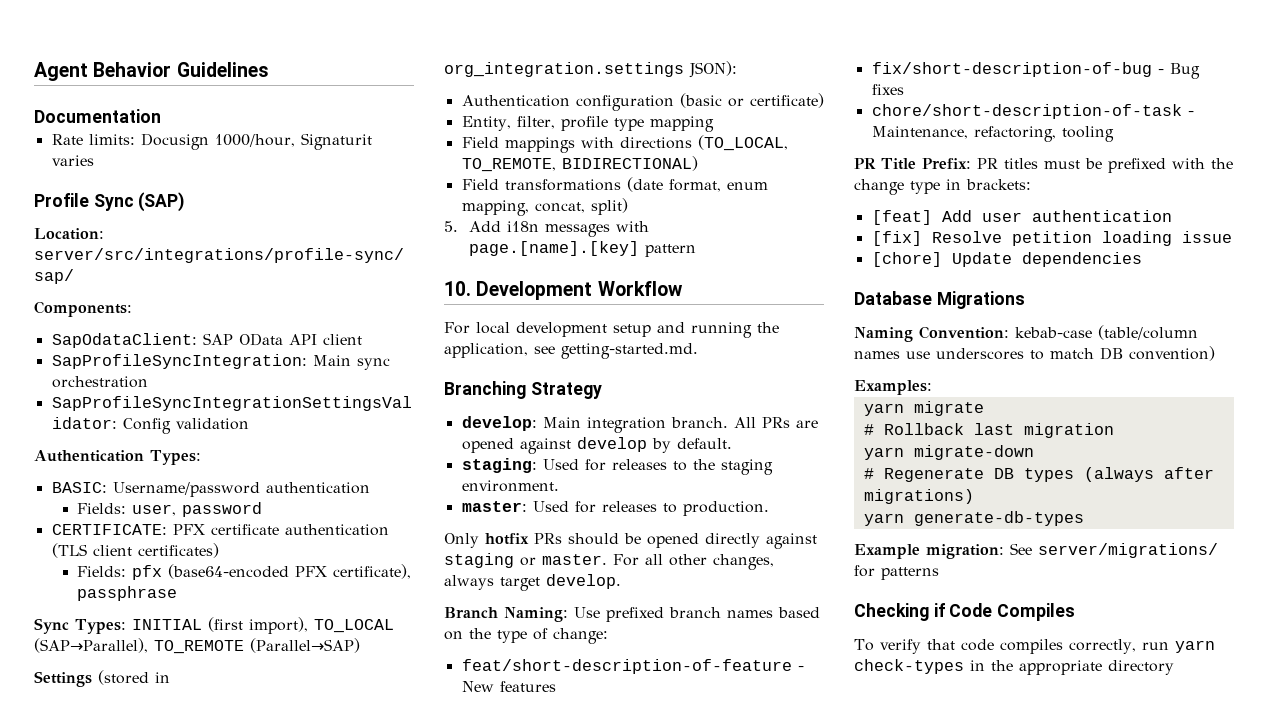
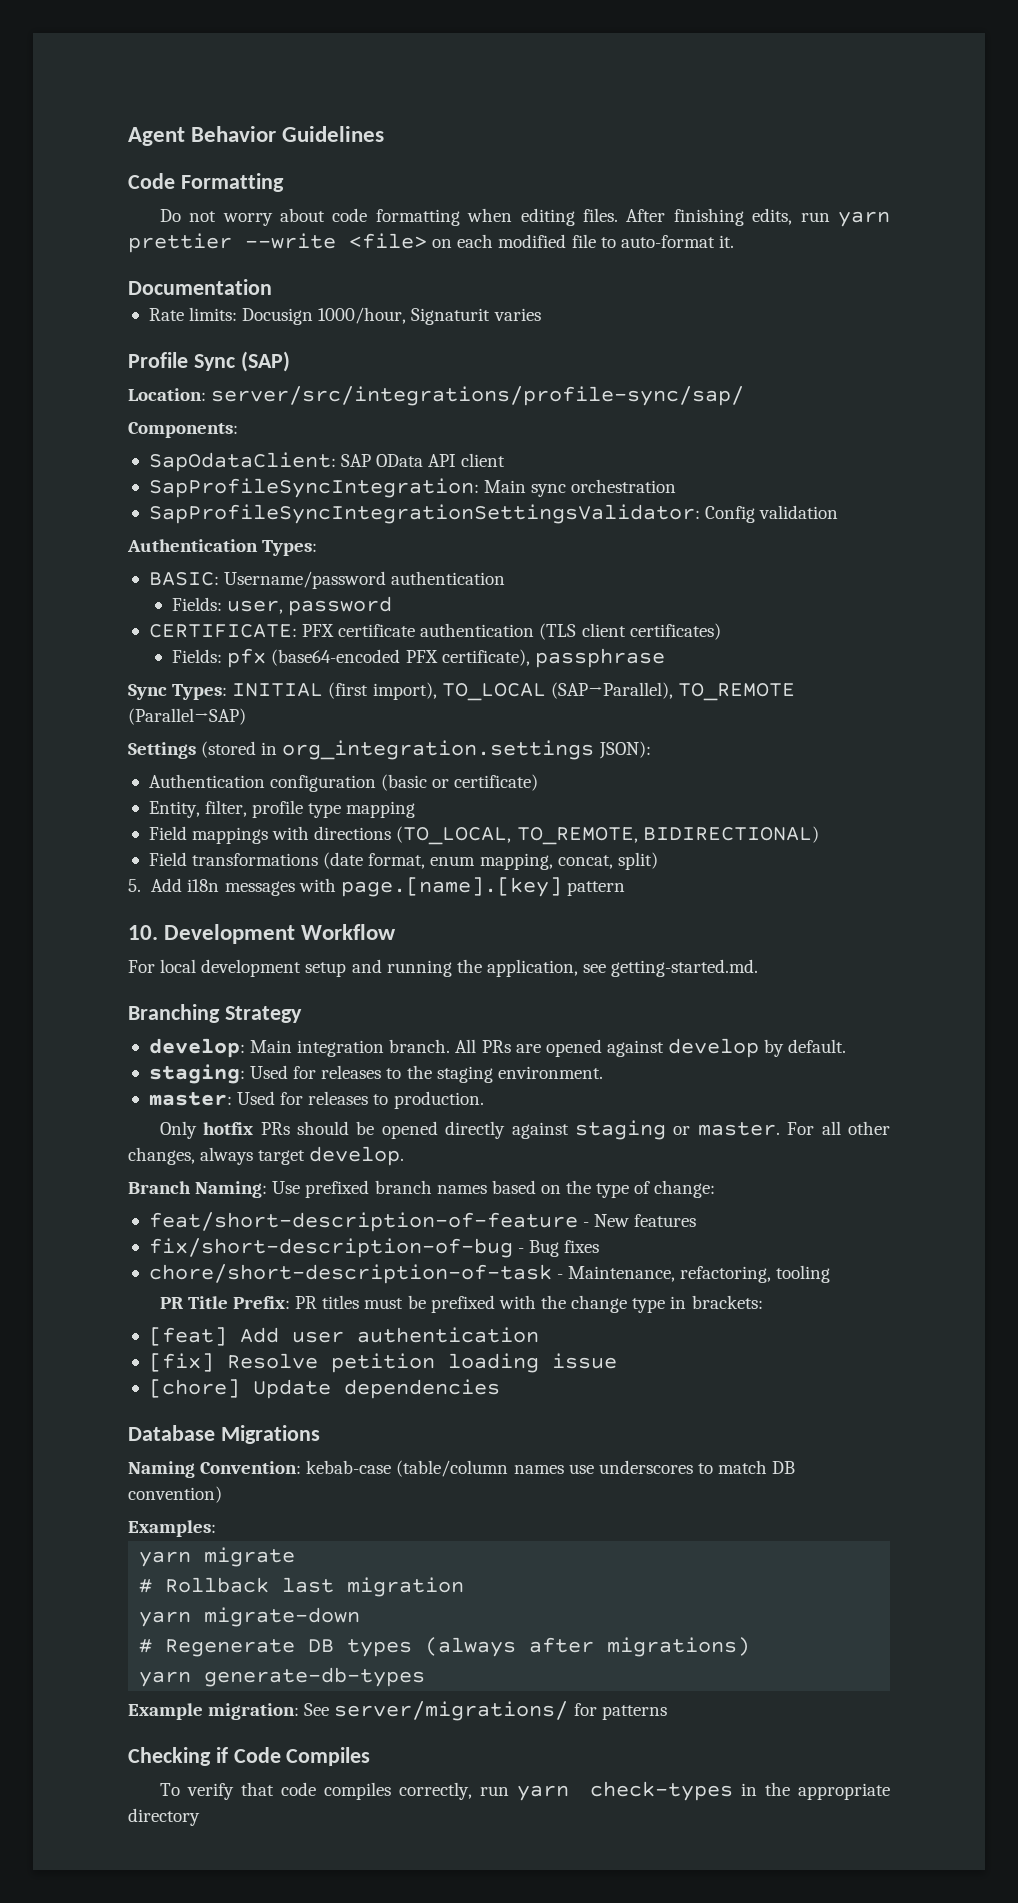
+ Code Formatting
+ Do not worry about code formatting when editing files. After finishing edits, run yarn prettier --write <file> on each modified file to auto-format it.

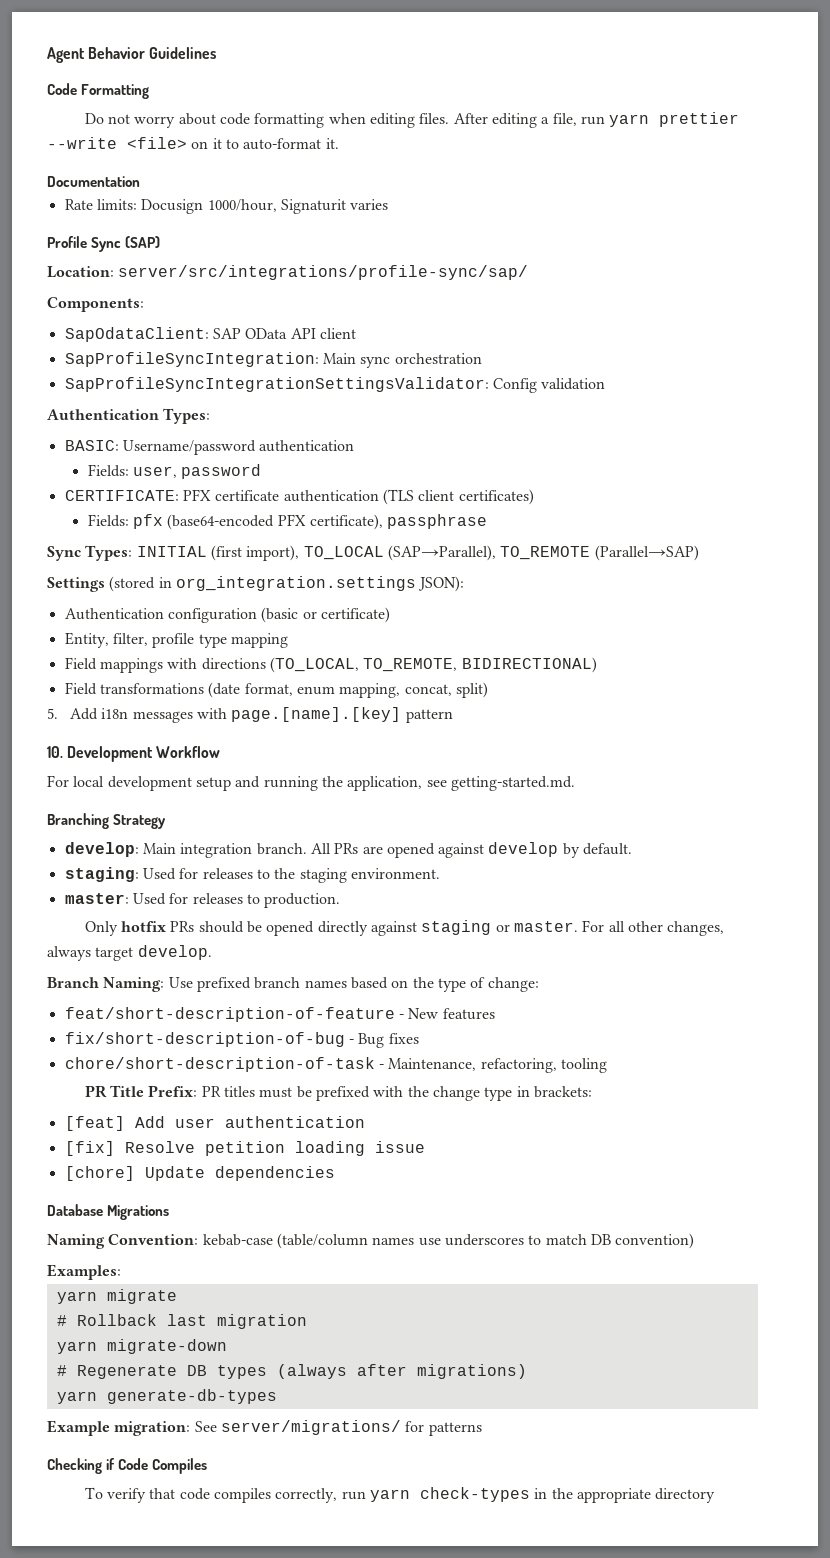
- After finishing edits, run yarn prettier --write <file> on each modified file to auto-format it.
+ After editing a file, run yarn prettier --write <file> on it to auto-format it.

